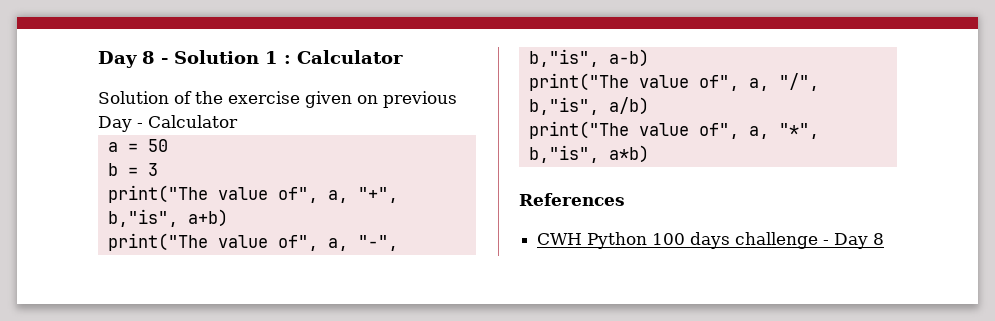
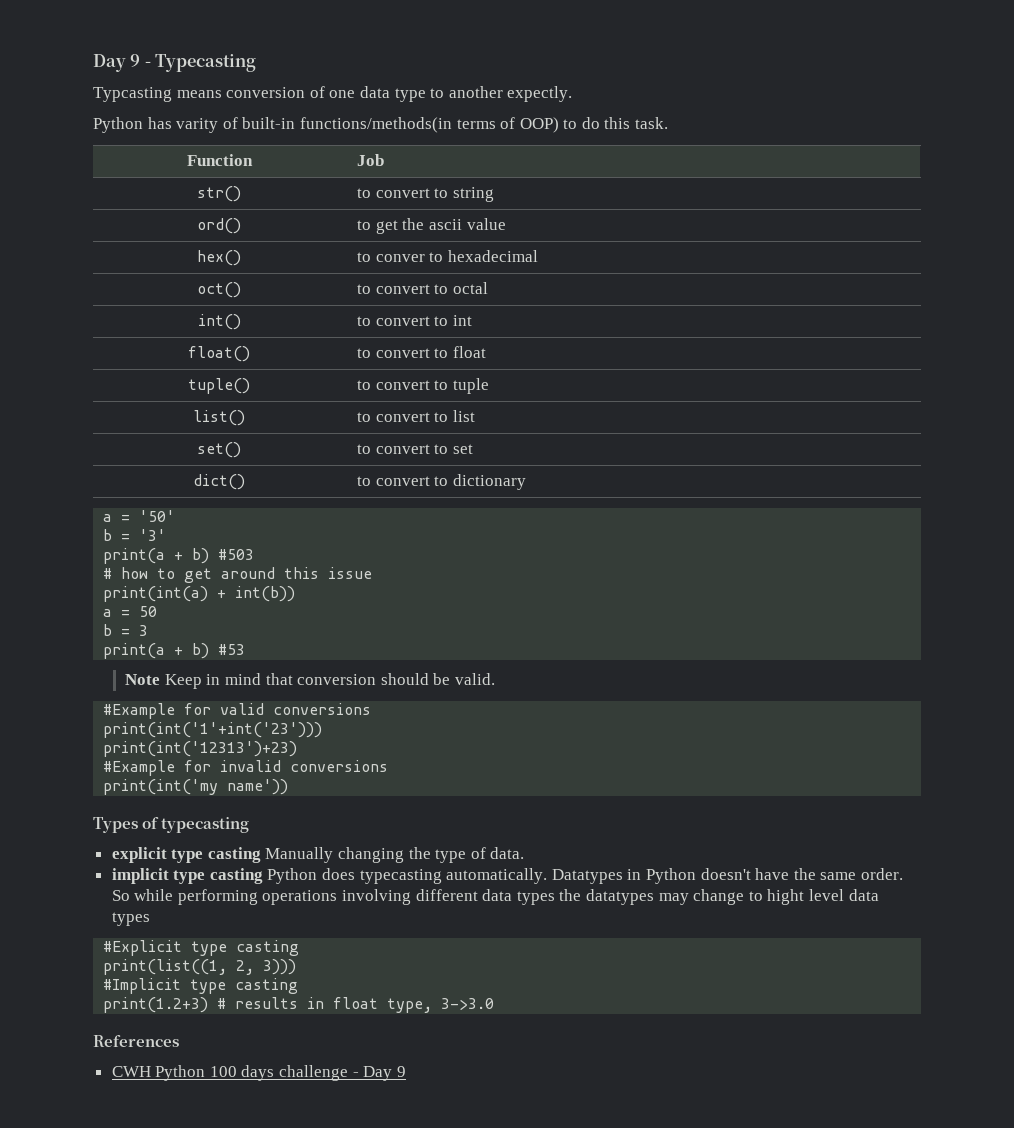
- Day 8 - Solution 1 : Calculator
- Solution of the exercise given on previous Day - Calculator
+ Day 9 - Typecasting
+ Typcasting means conversion of one data type to another expectly.
+ Python has varity of built-in functions/methods(in terms of OOP) to do this task.
+ Function | Job
+ str() | to convert to string
+ ord() | to get the ascii value
+ hex() | to conver to hexadecimal
+ oct() | to convert to octal
+ int() | to convert to int
+ float() | to convert to float
+ tuple() | to convert to tuple
+ list() | to convert to list
+ set() | to convert to set
+ dict() | to convert to dictionary
+ a = '50'
+ b = '3'
+ print(a + b) #503
+ # how to get around this issue
+ print(int(a) + int(b))
- print("The value of", a, "+", b,"is", a+b)
- print("The value of", a, "-", b,"is", a-b)
- print("The value of", a, "/", b,"is", a/b)
- print("The value of", a, "*", b,"is", a*b)
+ print(a + b) #53
+ Note Keep in mind that conversion should be valid.
+ #Example for valid conversions
+ print(int('1'+int('23')))
+ print(int('12313')+23)
+ #Example for invalid conversions
+ print(int('my name'))
+ Types of typecasting
+ explicit type casting Manually changing the type of data.
+ implicit type casting Python does typecasting automatically. Datatypes in Python doesn't have the same order. So while performing operations involving different data types the datatypes may change to hight level data types
+ #Explicit type casting
+ print(list((1, 2, 3)))
+ #Implicit type casting
+ print(1.2+3) # results in float type, 3->3.0
- CWH Python 100 days challenge - Day 8
+ CWH Python 100 days challenge - Day 9

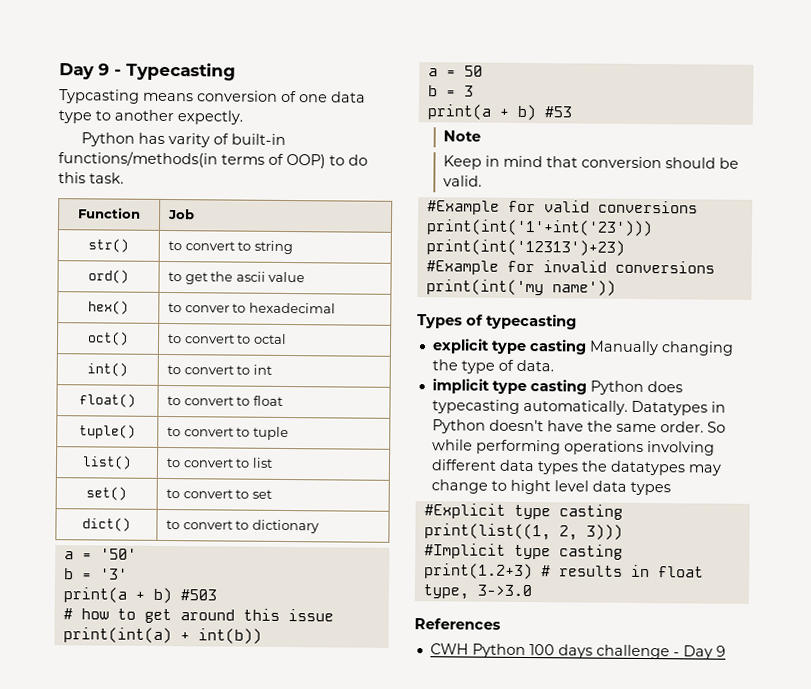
- Note Keep in mind that conversion should be valid.
+ Note
+ Keep in mind that conversion should be valid.

